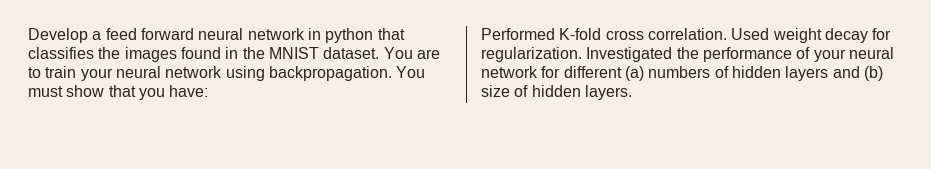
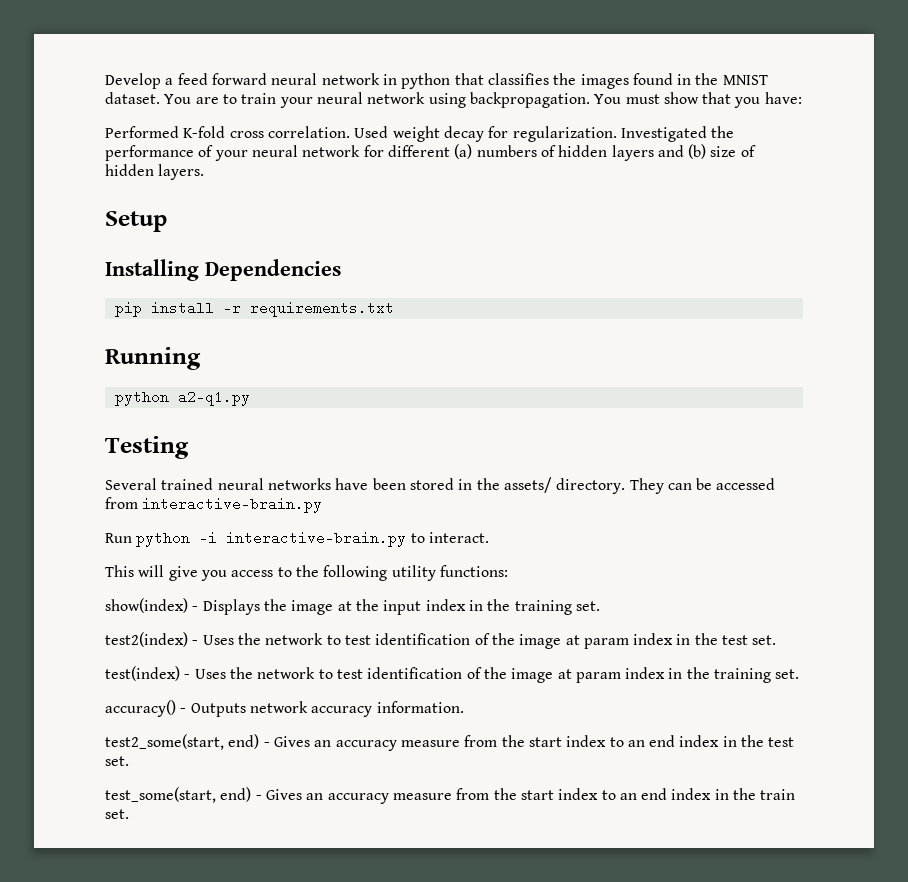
+ Setup
+ Installing Dependencies
+ pip install -r requirements.txt
+ Running
+ python a2-q1.py
+ Testing
+ Several trained neural networks have been stored in the assets/ directory. They can be accessed from interactive-brain.py
+ Run python -i interactive-brain.py to interact.
+ This will give you access to the following utility functions:
+ show(index) - Displays the image at the input index in the training set.
+ test2(index) - Uses the network to test identification of the image at param index in the test set.
+ test(index) - Uses the network to test identification of the image at param index in the training set.
+ accuracy() - Outputs network accuracy information.
+ test2_some(start, end) - Gives an accuracy measure from the start index to an end index in the test set.
+ test_some(start, end) - Gives an accuracy measure from the start index to an end index in the train set.

